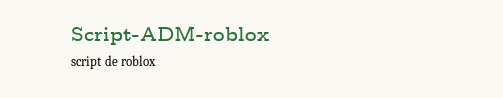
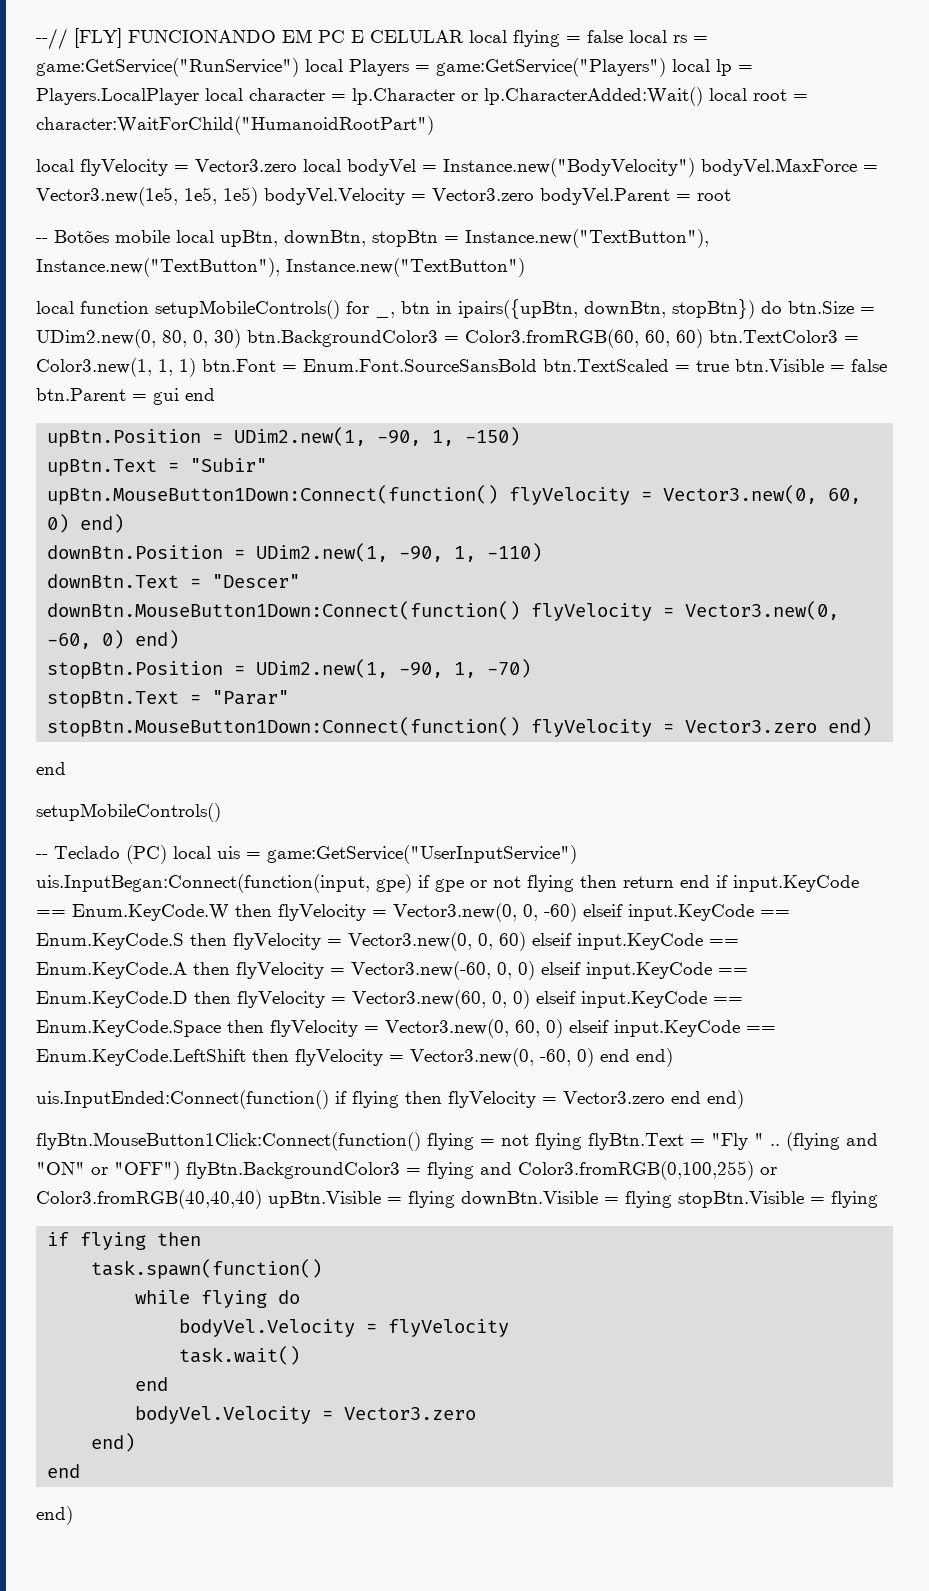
- Script-ADM-roblox
- script de roblox
+ --// [FLY] FUNCIONANDO EM PC E CELULAR local flying = false local rs = game:GetService("RunService") local Players = game:GetService("Players") local lp = Players.LocalPlayer local character = lp.Character or lp.CharacterAdded:Wait() local root = character:WaitForChild("HumanoidRootPart")
+ local flyVelocity = Vector3.zero local bodyVel = Instance.new("BodyVelocity") bodyVel.MaxForce = Vector3.new(1e5, 1e5, 1e5) bodyVel.Velocity = Vector3.zero bodyVel.Parent = root
+ -- Botões mobile local upBtn, downBtn, stopBtn = Instance.new("TextButton"), Instance.new("TextButton"), Instance.new("TextButton")
+ local function setupMobileControls() for _, btn in ipairs({upBtn, downBtn, stopBtn}) do btn.Size = UDim2.new(0, 80, 0, 30) btn.BackgroundColor3 = Color3.fromRGB(60, 60, 60) btn.TextColor3 = Color3.new(1, 1, 1) btn.Font = Enum.Font.SourceSansBold btn.TextScaled = true btn.Visible = false btn.Parent = gui end
+ upBtn.Position = UDim2.new(1, -90, 1, -150)
+ upBtn.Text = "Subir"
+ upBtn.MouseButton1Down:Connect(function() flyVelocity = Vector3.new(0, 60, 0) end)
+ downBtn.Position = UDim2.new(1, -90, 1, -110)
+ downBtn.Text = "Descer"
+ downBtn.MouseButton1Down:Connect(function() flyVelocity = Vector3.new(0, -60, 0) end)
+ stopBtn.Position = UDim2.new(1, -90, 1, -70)
+ stopBtn.Text = "Parar"
+ stopBtn.MouseButton1Down:Connect(function() flyVelocity = Vector3.zero end)
+ end
+ setupMobileControls()
+ -- Teclado (PC) local uis = game:GetService("UserInputService") uis.InputBegan:Connect(function(input, gpe) if gpe or not flying then return end if input.KeyCode == Enum.KeyCode.W then flyVelocity = Vector3.new(0, 0, -60) elseif input.KeyCode == Enum.KeyCode.S then flyVelocity = Vector3.new(0, 0, 60) elseif input.KeyCode == Enum.KeyCode.A then flyVelocity = Vector3.new(-60, 0, 0) elseif input.KeyCode == Enum.KeyCode.D then flyVelocity = Vector3.new(60, 0, 0) elseif input.KeyCode == Enum.KeyCode.Space then flyVelocity = Vector3.new(0, 60, 0) elseif input.KeyCode == Enum.KeyCode.LeftShift then flyVelocity = Vector3.new(0, -60, 0) end end)
+ uis.InputEnded:Connect(function() if flying then flyVelocity = Vector3.zero end end)
+ flyBtn.MouseButton1Click:Connect(function() flying = not flying flyBtn.Text = "Fly " .. (flying and "ON" or "OFF") flyBtn.BackgroundColor3 = flying and Color3.fromRGB(0,100,255) or Color3.fromRGB(40,40,40) upBtn.Visible = flying downBtn.Visible = flying stopBtn.Visible = flying
+ if flying then
+ task.spawn(function()
+ while flying do
+ bodyVel.Velocity = flyVelocity
+ task.wait()
+ end
+ bodyVel.Velocity = Vector3.zero
+ end)
+ end
+ end)

